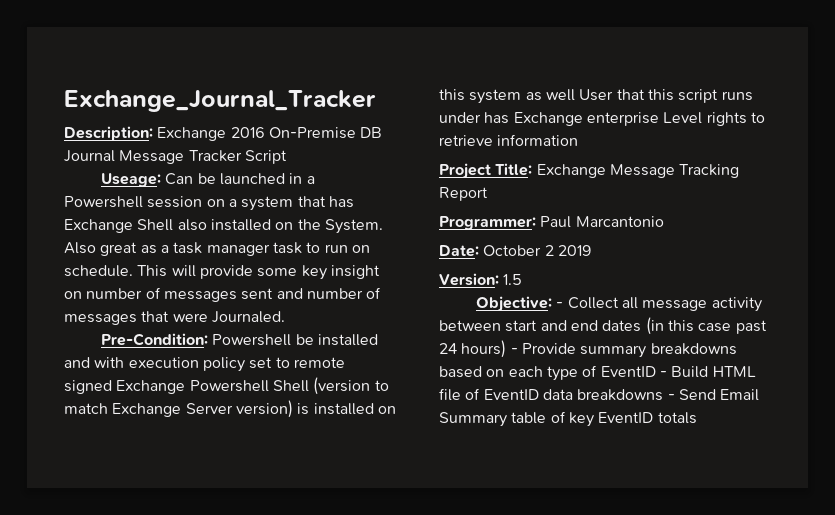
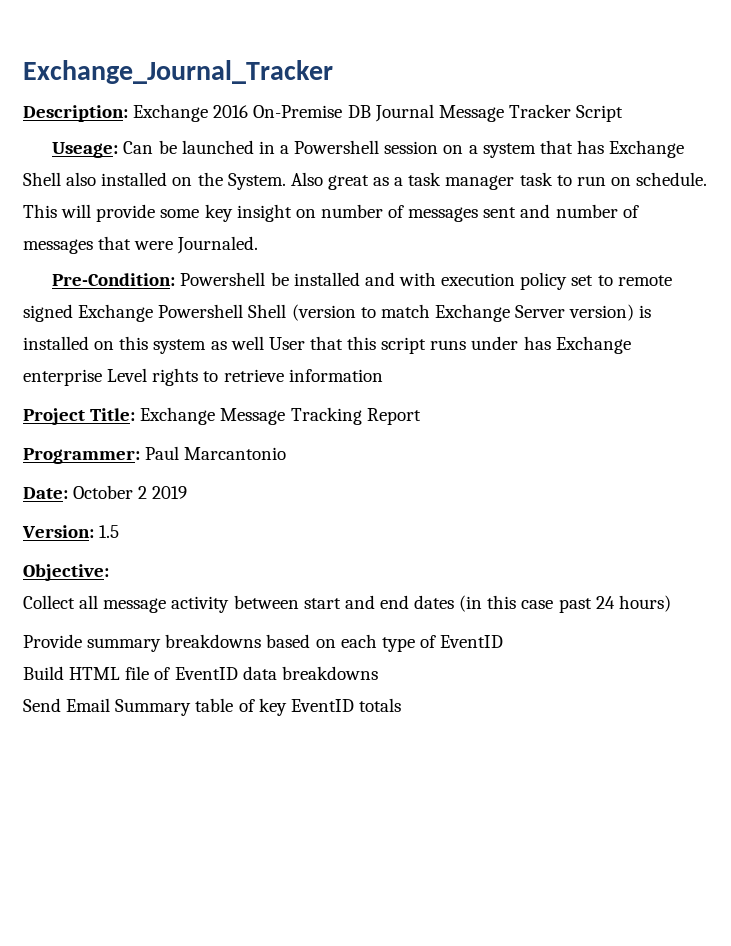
- Objective: - Collect all message activity between start and end dates (in this case past 24 hours) - Provide summary breakdowns based on each type of EventID - Build HTML file of EventID data breakdowns - Send Email Summary table of key EventID totals
+ Objective:
+ Collect all message activity between start and end dates (in this case past 24 hours)
+ Provide summary breakdowns based on each type of EventID
+ Build HTML file of EventID data breakdowns
+ Send Email Summary table of key EventID totals

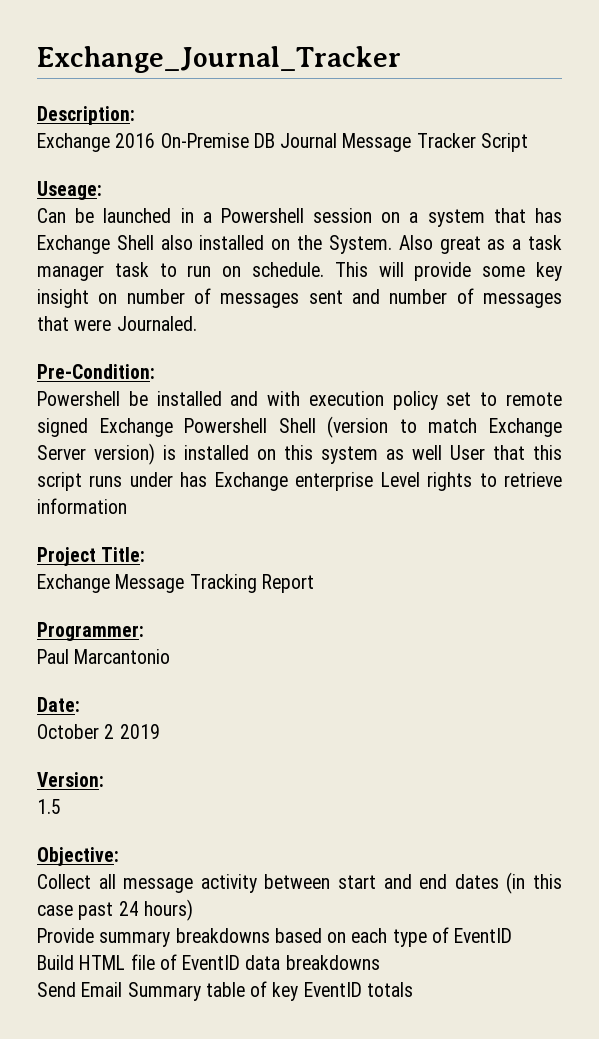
- Description: Exchange 2016 On-Premise DB Journal Message Tracker Script
+ Description:
+ Exchange 2016 On-Premise DB Journal Message Tracker Script
- Useage: Can be launched in a Powershell session on a system that has Exchange Shell also installed on the System.
+ Useage:
+ Can be launched in a Powershell session on a system that has Exchange Shell also installed on the System.
- Pre-Condition: Powershell be installed and with execution policy set to remote signed Exchange Powershell Shell (version to match Exchange Server version) is installed on this system as well User that this script runs under has Exchange enterprise Level rights to retrieve information
+ Pre-Condition:
+ Powershell be installed and with execution policy set to remote signed Exchange Powershell Shell (version to match Exchange Server version) is installed on this system as well User that this script runs under has Exchange enterprise Level rights to retrieve information
- Project Title: Exchange Message Tracking Report
+ Project Title:
+ Exchange Message Tracking Report
- Programmer: Paul Marcantonio
+ Programmer:
+ Paul Marcantonio
- Date: October 2 2019
+ Date:
+ October 2 2019
- Version: 1.5
+ Version:
+ 1.5

